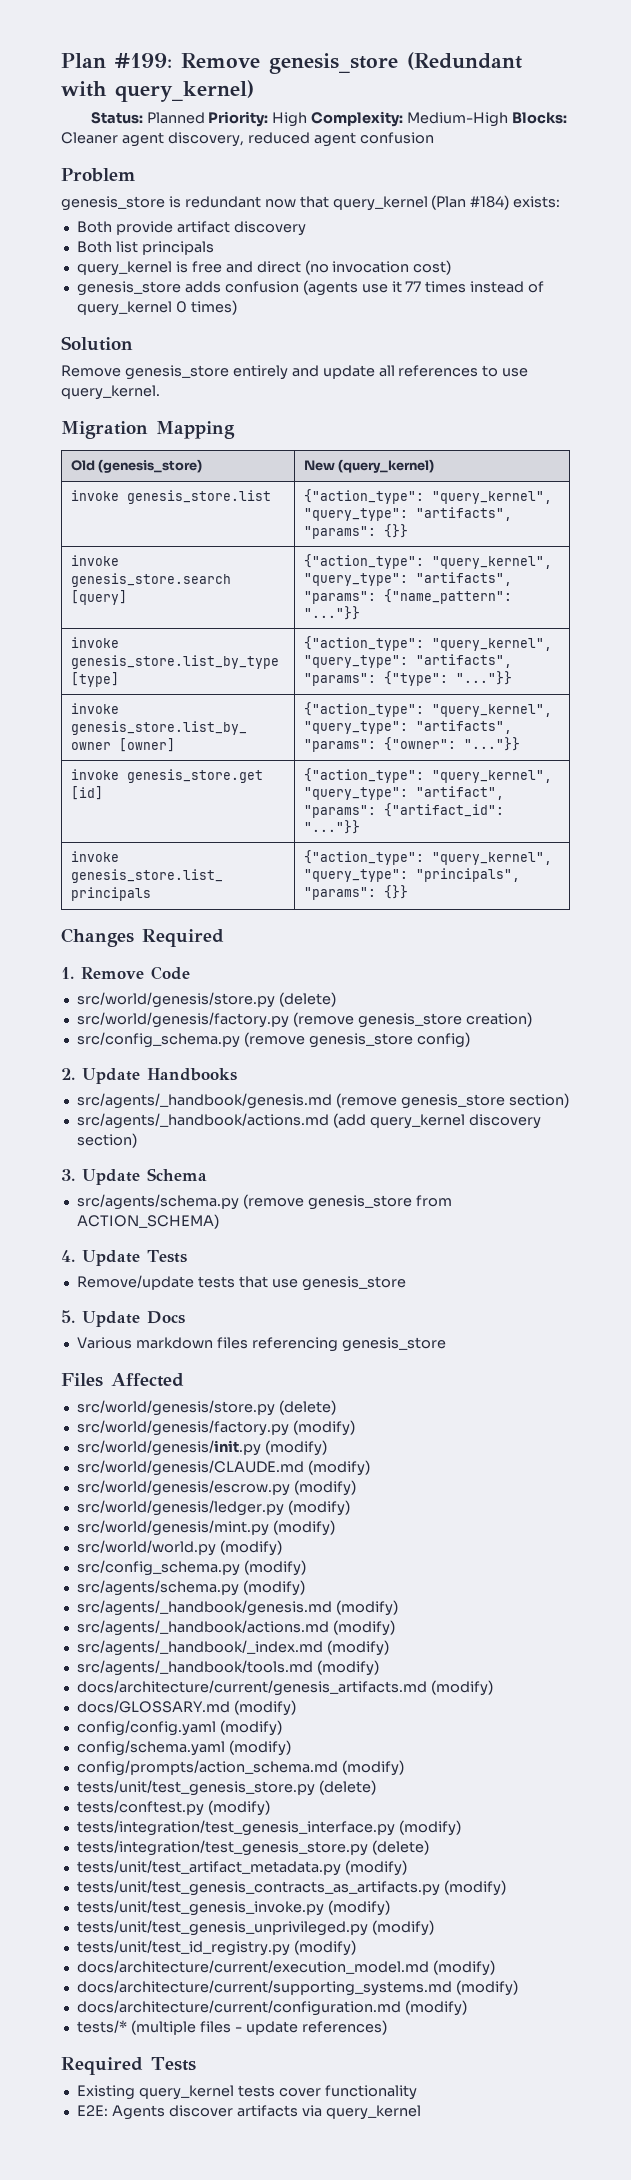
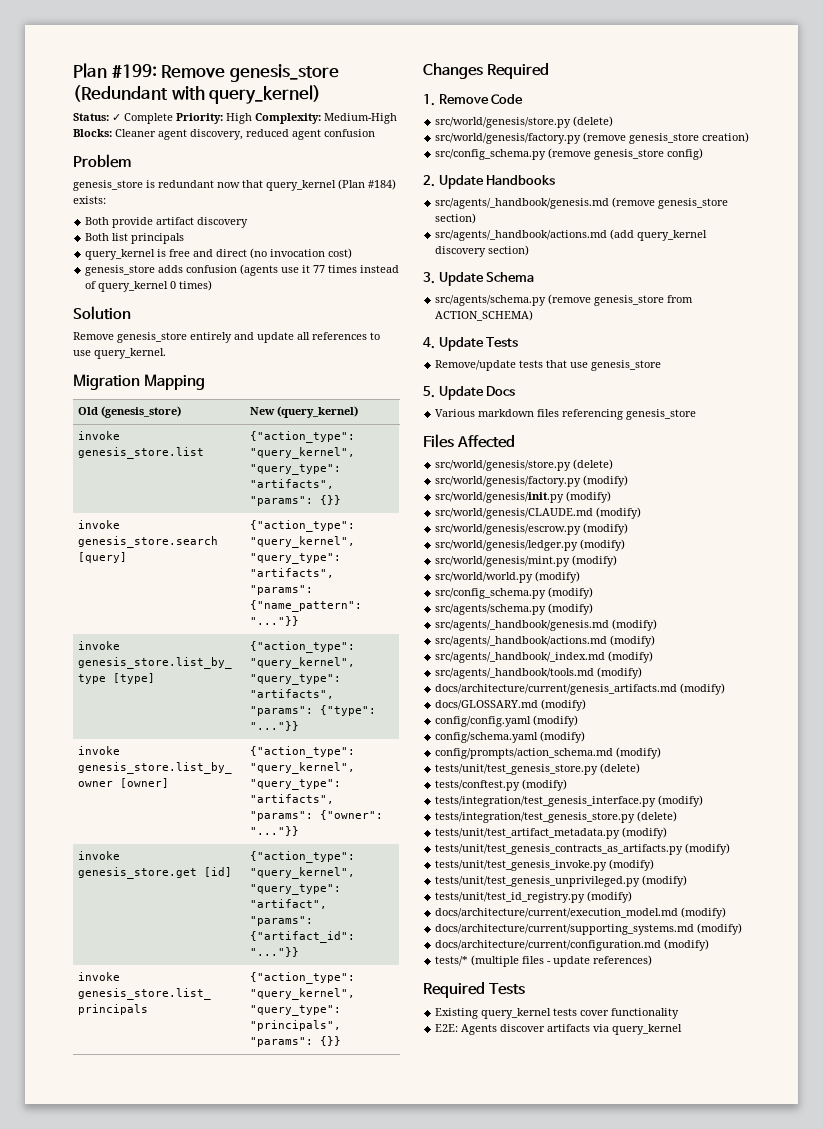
- Status: Planned Priority: High Complexity: Medium-High Blocks: Cleaner agent discovery, reduced agent confusion
+ Status: ✓ Complete Priority: High Complexity: Medium-High Blocks: Cleaner agent discovery, reduced agent confusion

